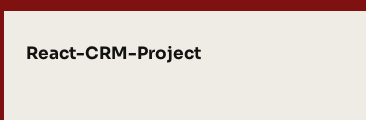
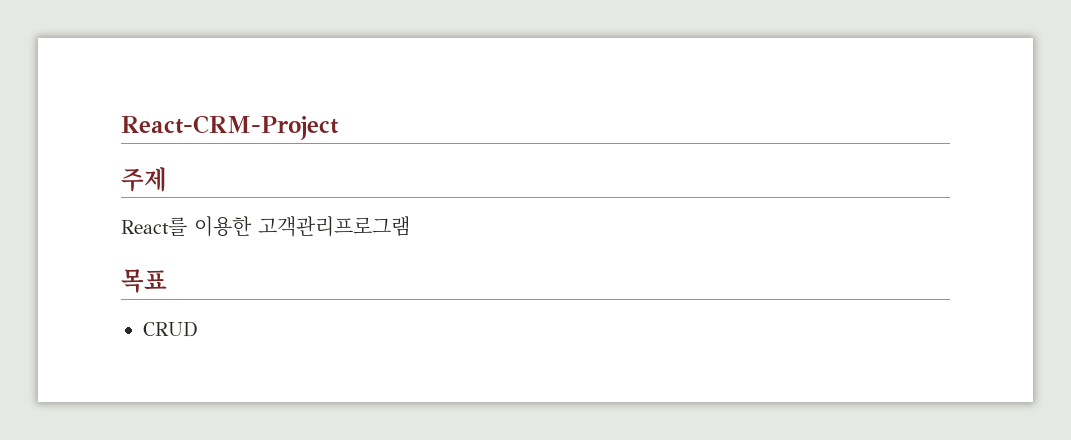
+ 주제
+ React를 이용한 고객관리프로그램
+ 목표
+ CRUD

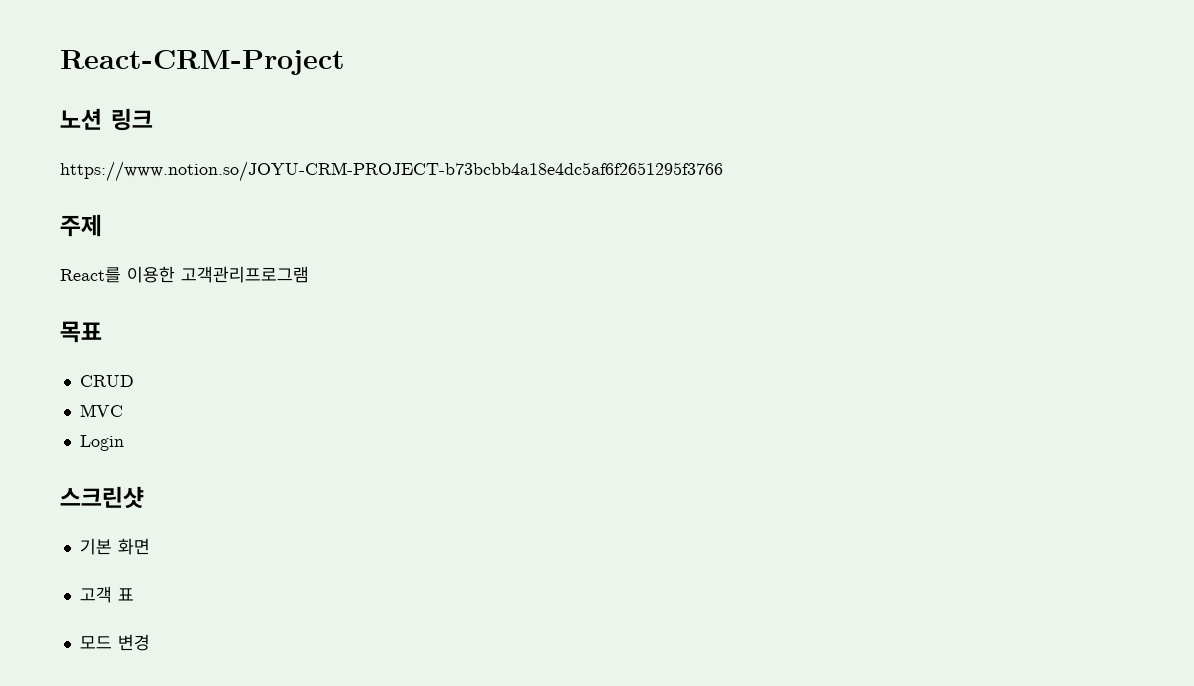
+ 노션 링크
+ https://www.notion.so/JOYU-CRM-PROJECT-b73bcbb4a18e4dc5af6f2651295f3766
+ MVC
+ Login
+ 스크린샷
+ 기본 화면
+ 고객 표
+ 모드 변경

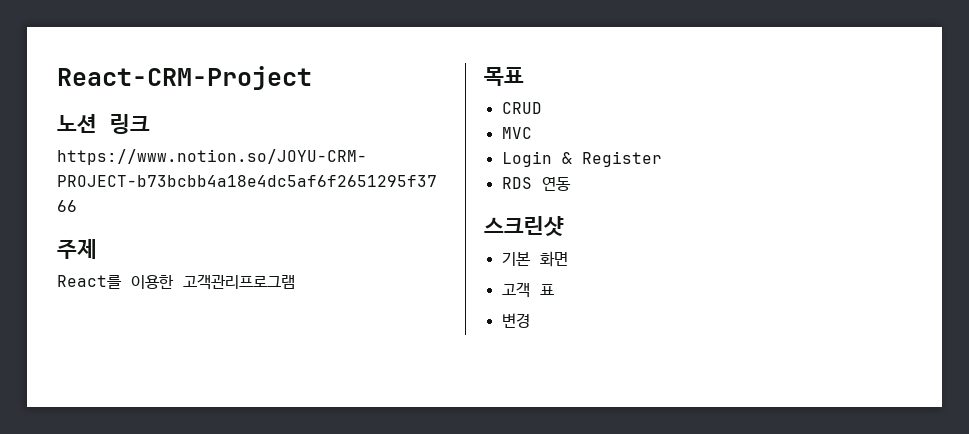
- Login
+ Login & Register
+ RDS 연동
- 모드 변경
+ 변경

